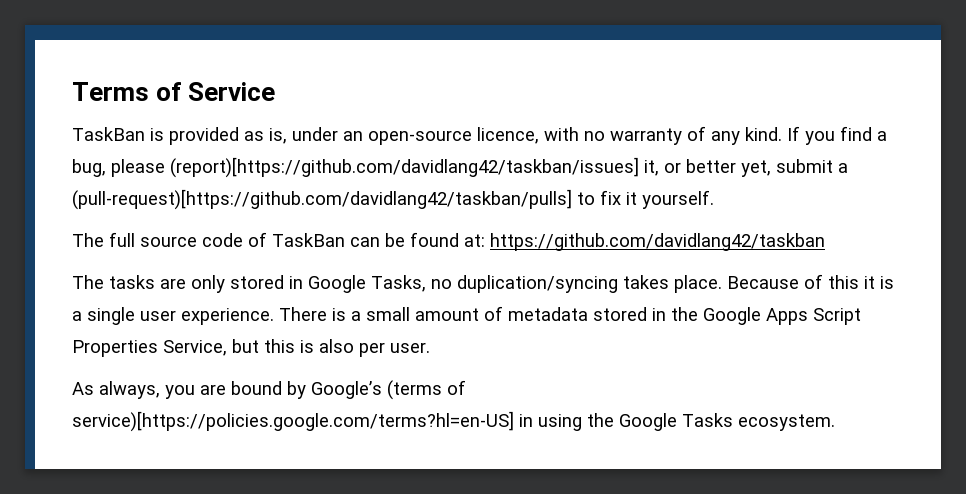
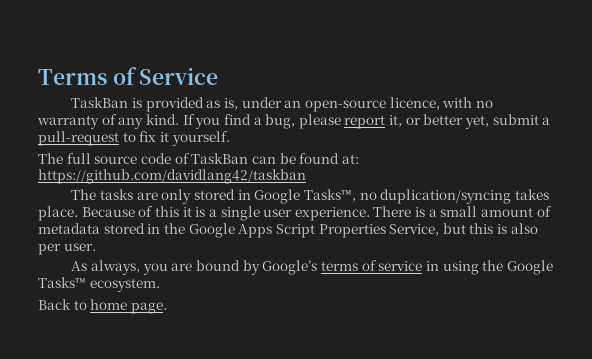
- If you find a bug, please (report)[https://github.com/davidlang42/taskban/issues] it, or better yet, submit a (pull-request)[https://github.com/davidlang42/taskban/pulls] to fix it yourself.
+ If you find a bug, please report it, or better yet, submit a pull-request to fix it yourself.
- The tasks are only stored in Google Tasks, no duplication/syncing takes place.
+ The tasks are only stored in Google Tasks™, no duplication/syncing takes place.
- As always, you are bound by Google’s (terms of service)[https://policies.google.com/terms?hl=en-US] in using the Google Tasks ecosystem.
+ As always, you are bound by Google’s terms of service in using the Google Tasks™ ecosystem.
+ Back to home page.

